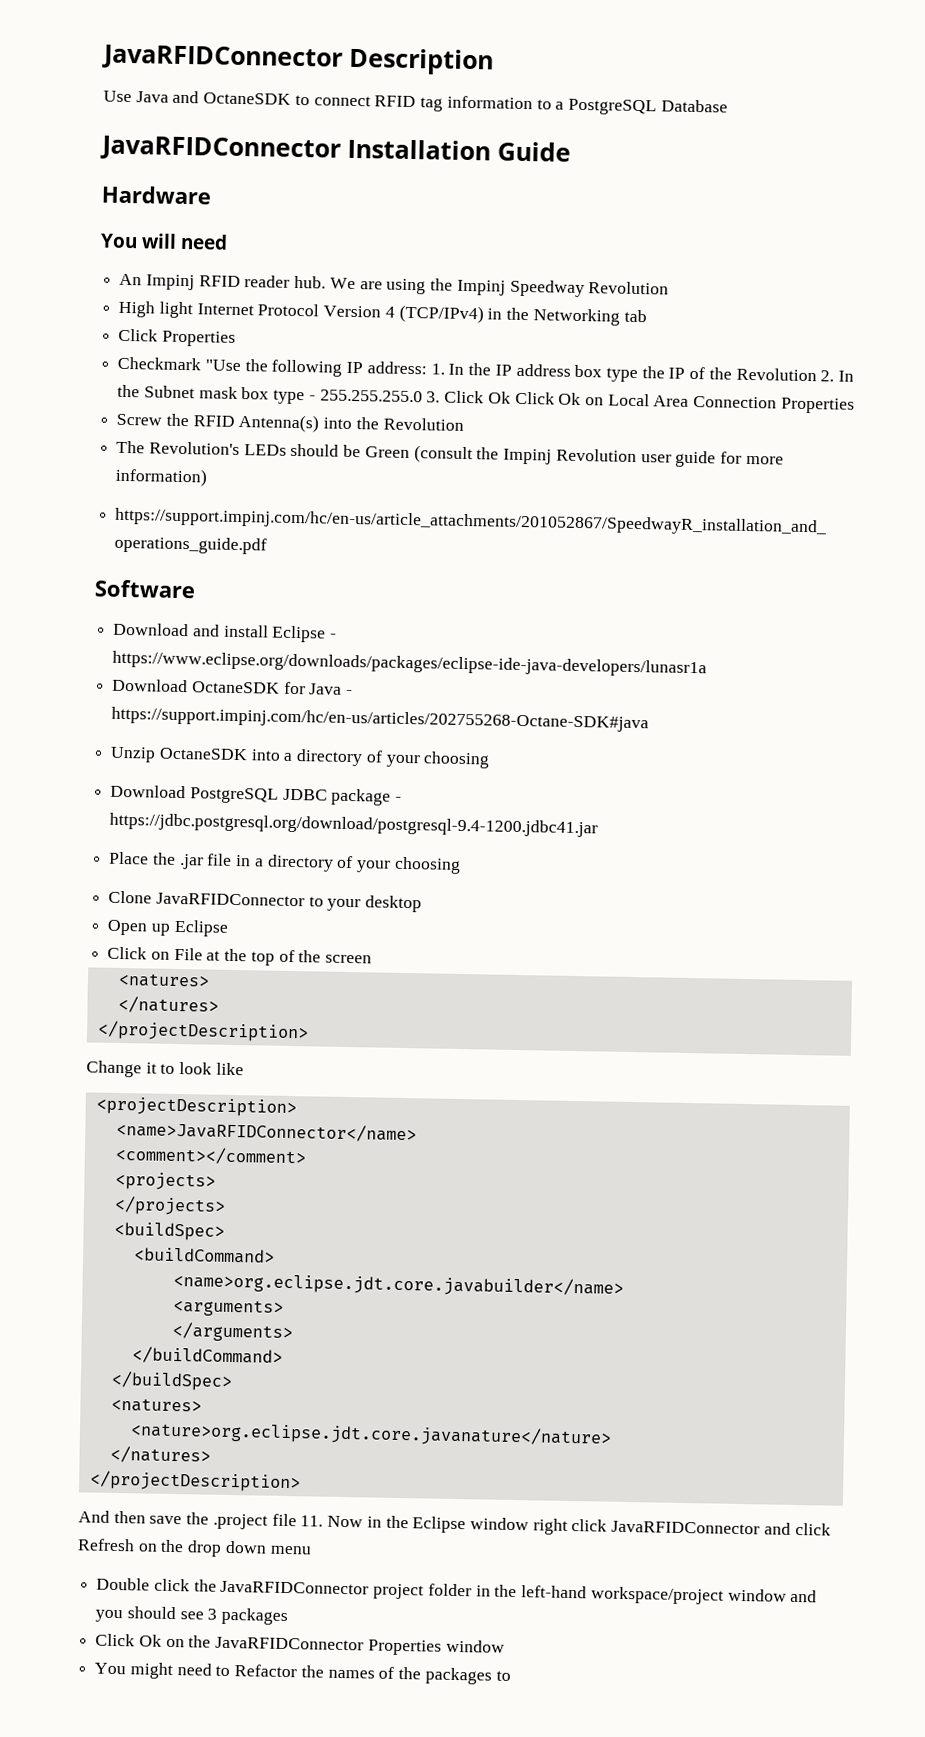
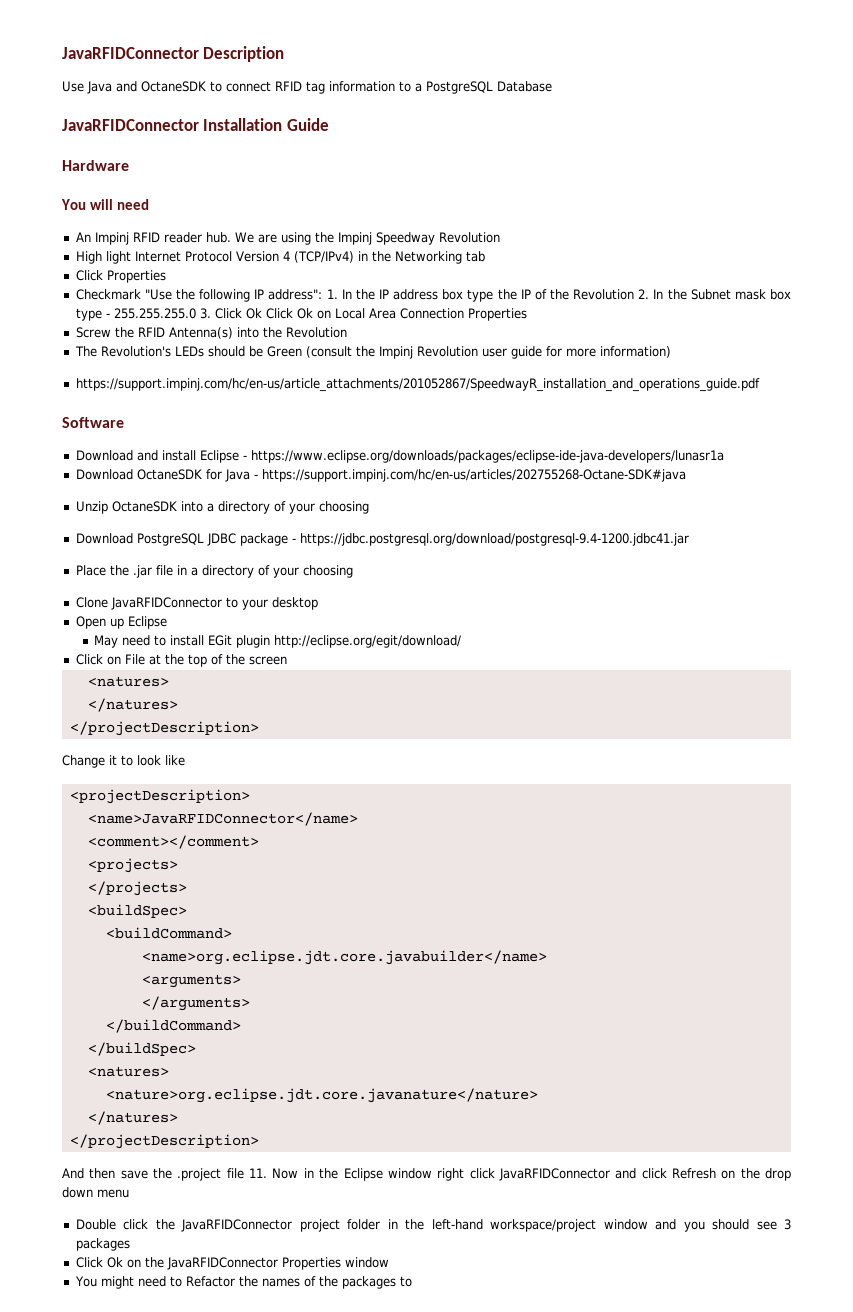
- Checkmark "Use the following IP address: 1. In the IP address box type the IP of the Revolution 2. In the Subnet mask box type - 255.255.255.0 3. Click Ok Click Ok on Local Area Connection Properties
+ Checkmark "Use the following IP address": 1. In the IP address box type the IP of the Revolution 2. In the Subnet mask box type - 255.255.255.0 3. Click Ok Click Ok on Local Area Connection Properties
+ May need to install EGit plugin http://eclipse.org/egit/download/

